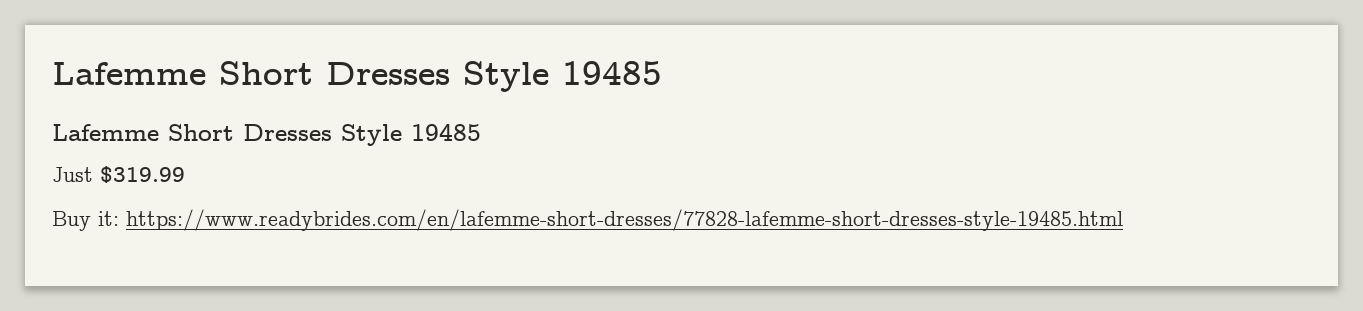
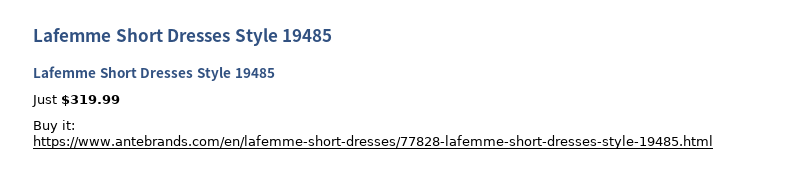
- Buy it: https://www.readybrides.com/en/lafemme-short-dresses/77828-lafemme-short-dresses-style-19485.html
+ Buy it: https://www.antebrands.com/en/lafemme-short-dresses/77828-lafemme-short-dresses-style-19485.html

